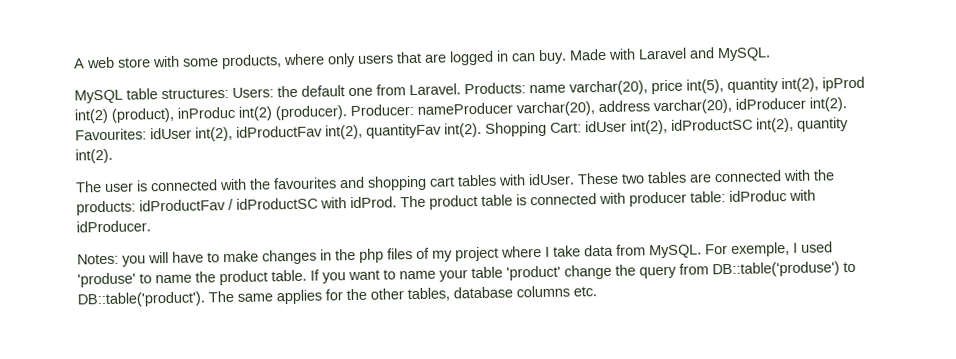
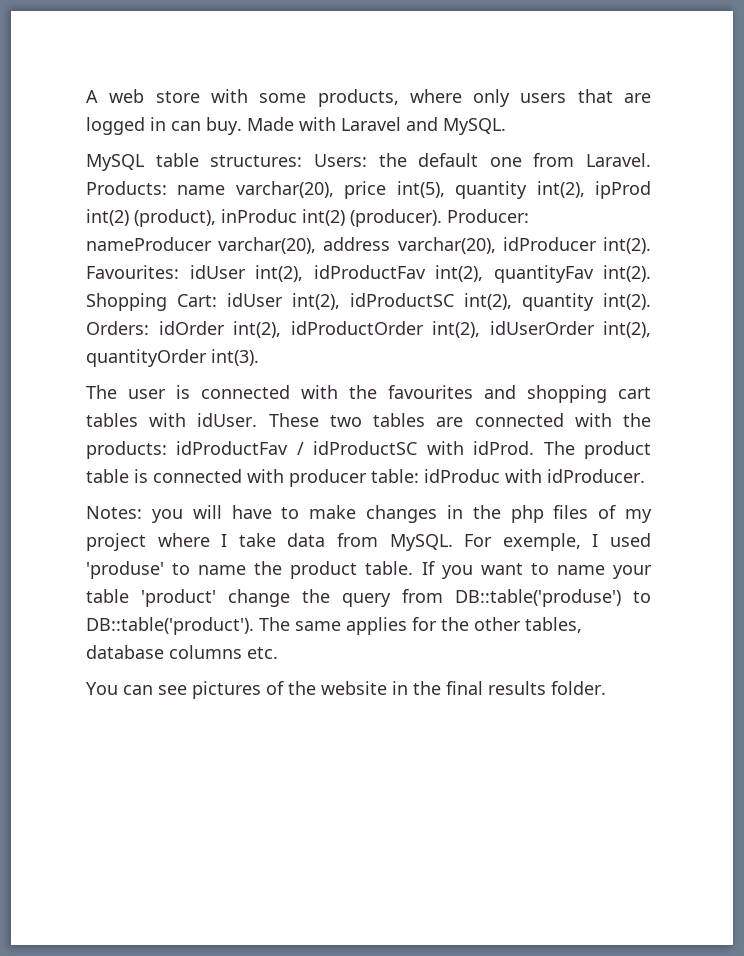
+ Orders: idOrder int(2), idProductOrder int(2), idUserOrder int(2), quantityOrder int(3).
+ You can see pictures of the website in the final results folder.

